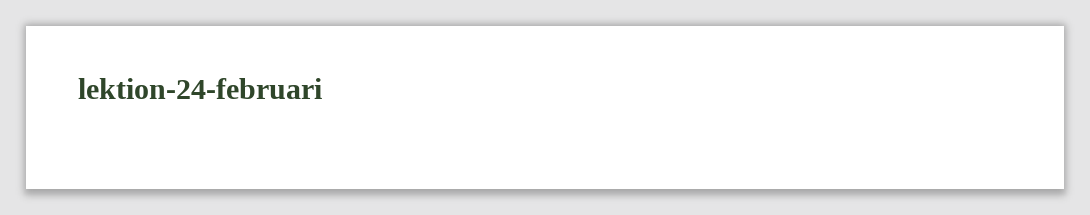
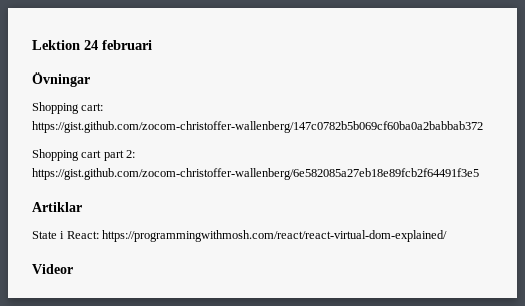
- lektion-24-februari
+ Lektion 24 februari
+ Övningar
+ Shopping cart: https://gist.github.com/zocom-christoffer-wallenberg/147c0782b5b069cf60ba0a2babbab372
+ Shopping cart part 2: https://gist.github.com/zocom-christoffer-wallenberg/6e582085a27eb18e89fcb2f64491f3e5
+ Artiklar
+ State i React: https://programmingwithmosh.com/react/react-virtual-dom-explained/
+ Videor

